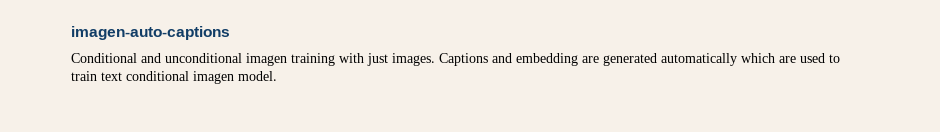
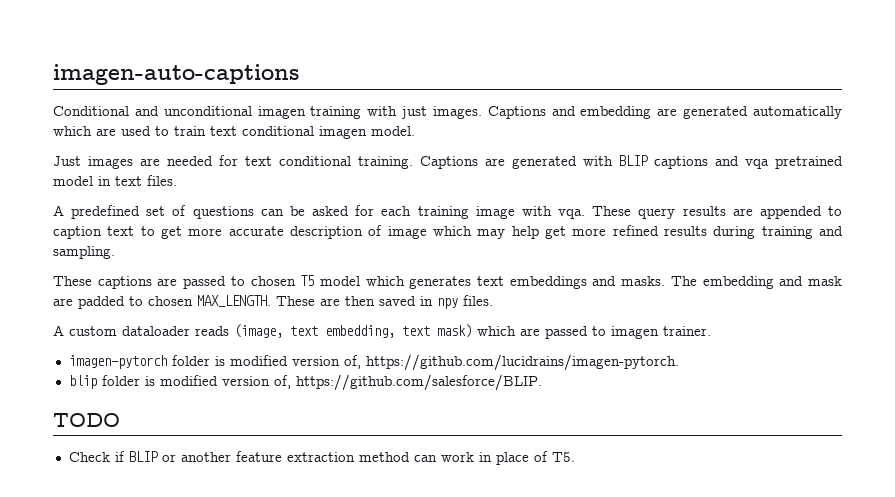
+ Just images are needed for text conditional training. Captions are generated with BLIP captions and vqa pretrained model in text files.
+ A predefined set of questions can be asked for each training image with vqa. These query results are appended to caption text to get more accurate description of image which may help get more refined results during training and sampling.
+ These captions are passed to chosen T5 model which generates text embeddings and masks. The embedding and mask are padded to chosen MAX_LENGTH. These are then saved in npy files.
+ A custom dataloader reads (image, text embedding, text mask) which are passed to imagen trainer.
+ imagen-pytorch folder is modified version of, https://github.com/lucidrains/imagen-pytorch.
+ blip folder is modified version of, https://github.com/salesforce/BLIP.
+ TODO
+ Check if BLIP or another feature extraction method can work in place of T5.

